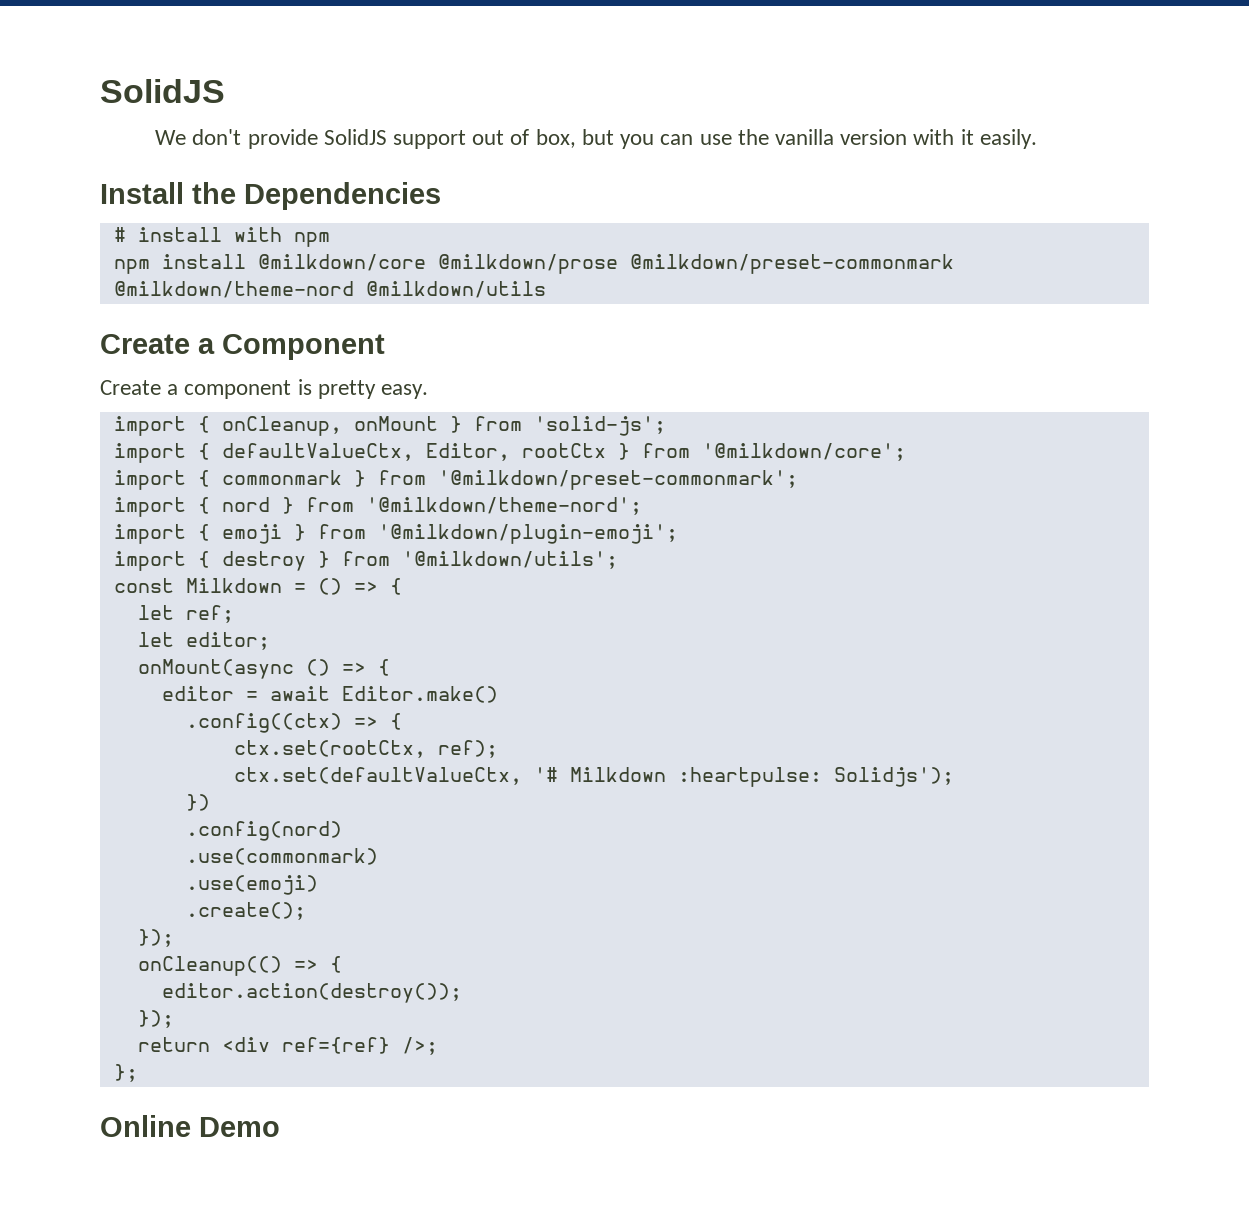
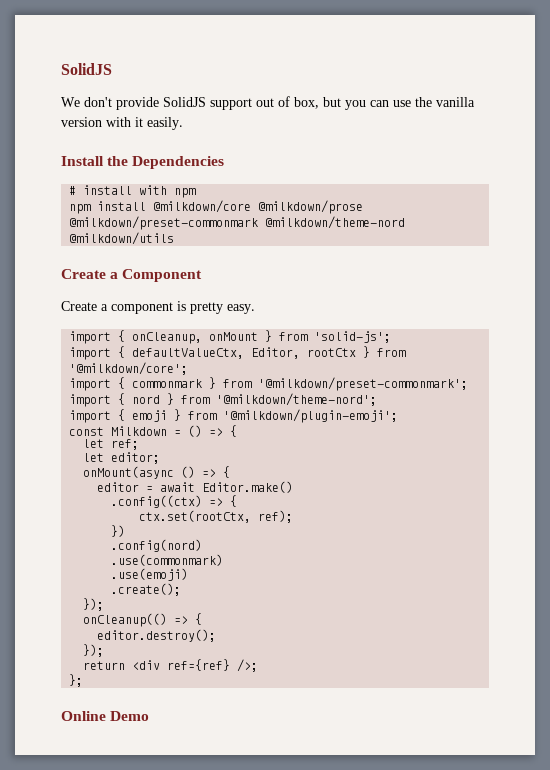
- import { destroy } from '@milkdown/utils';
- ctx.set(defaultValueCtx, '# Milkdown :heartpulse: Solidjs');
- editor.action(destroy());
+ editor.destroy();

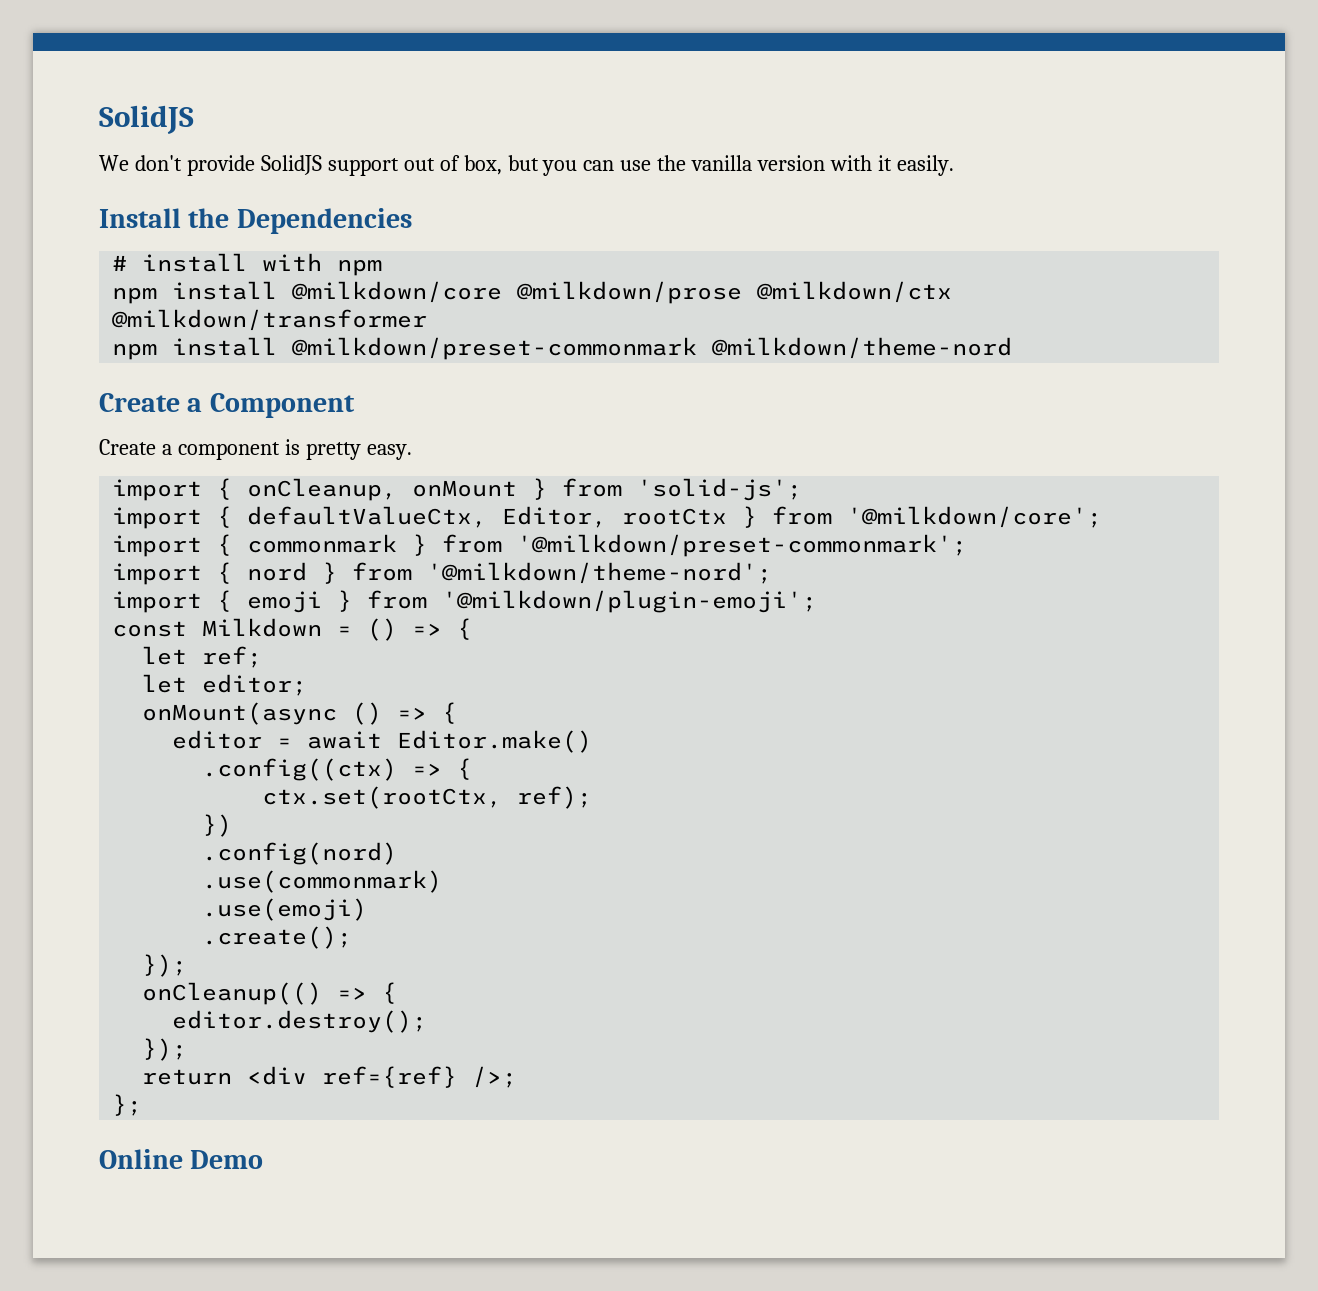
- npm install @milkdown/core @milkdown/prose @milkdown/preset-commonmark @milkdown/theme-nord @milkdown/utils
+ npm install @milkdown/core @milkdown/prose @milkdown/ctx @milkdown/transformer
+ npm install @milkdown/preset-commonmark @milkdown/theme-nord

